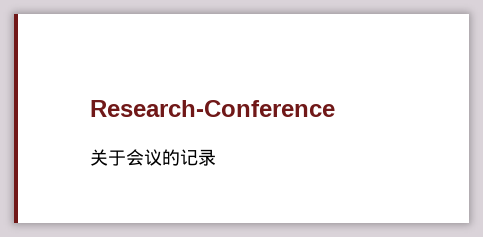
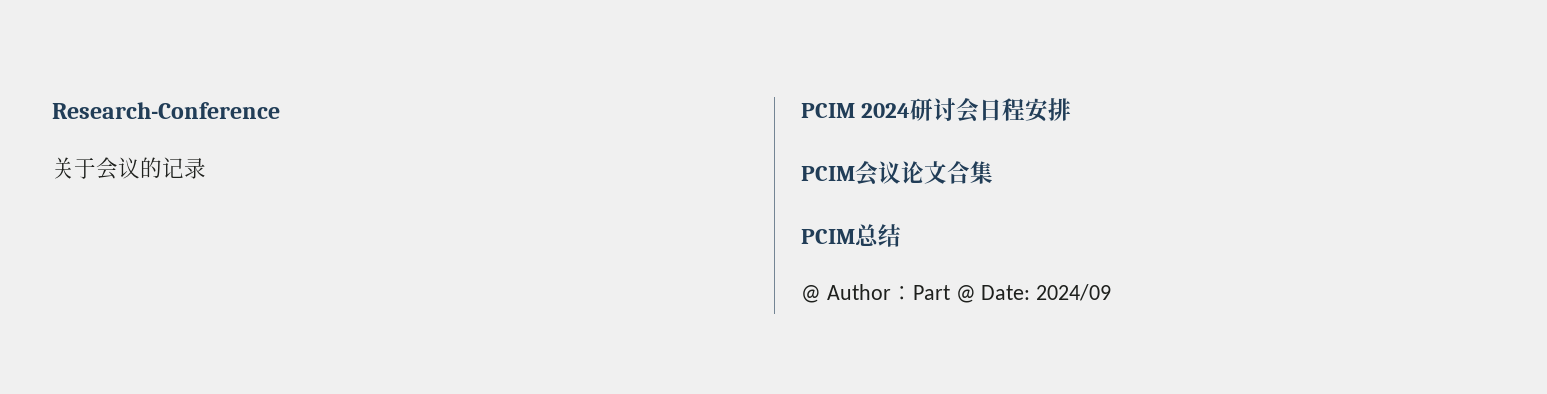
+ PCIM 2024研讨会日程安排
+ PCIM会议论文合集
+ PCIM总结
+ @ Author：Part @ Date: 2024/09

